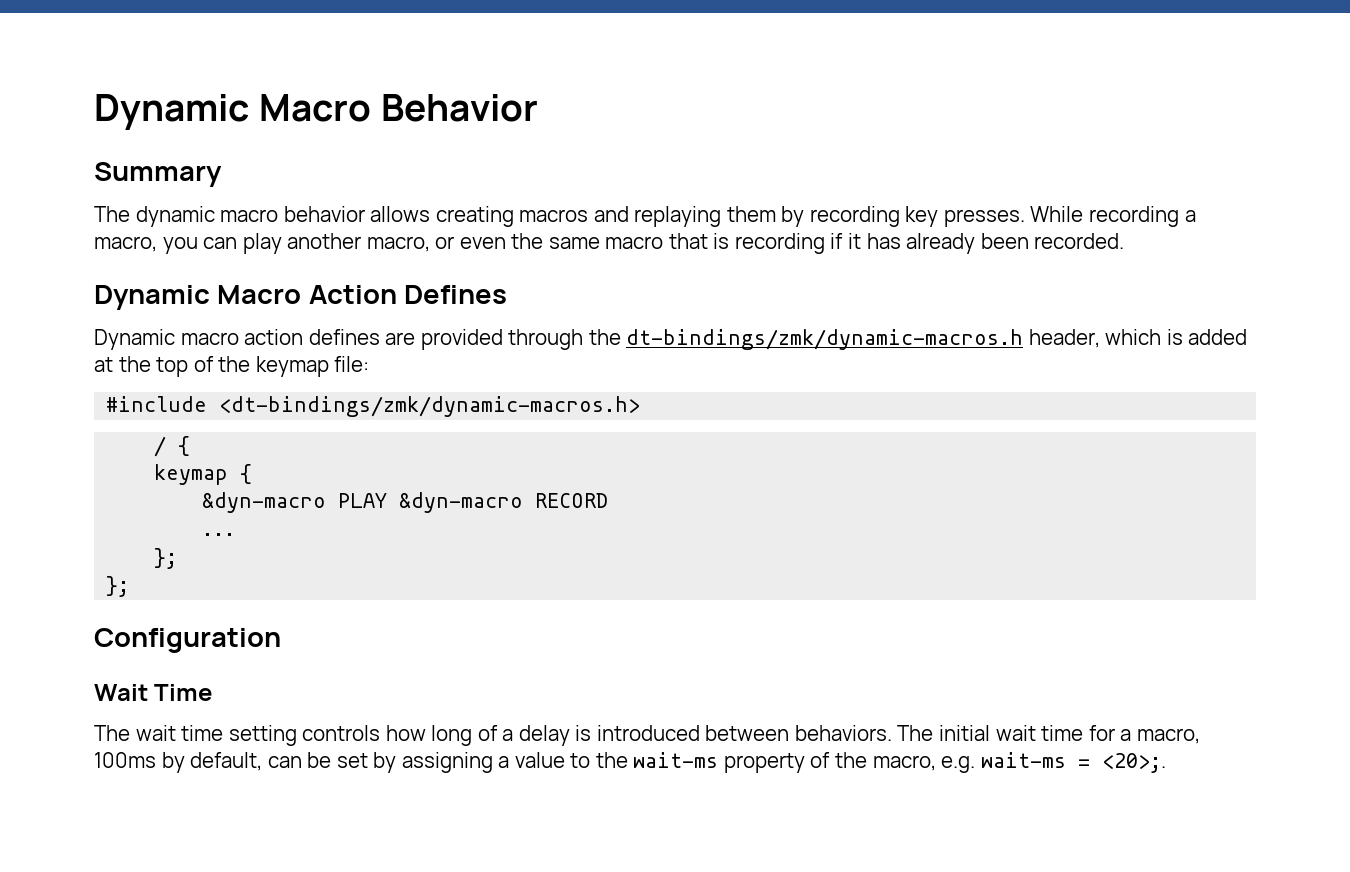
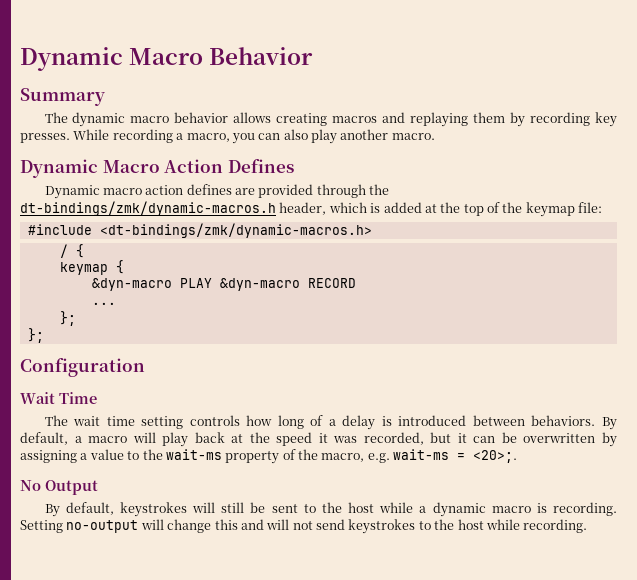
- While recording a macro, you can play another macro, or even the same macro that is recording if it has already been recorded.
+ While recording a macro, you can also play another macro.
- The initial wait time for a macro, 100ms by default, can be set by assigning a value to the wait-ms property of the macro, e.g. wait-ms = <20>;.
+ By default, a macro will play back at the speed it was recorded, but it can be overwritten by assigning a value to the wait-ms property of the macro, e.g. wait-ms = <20>;.
+ No Output
+ By default, keystrokes will still be sent to the host while a dynamic macro is recording. Setting no-output will change this and will not send keystrokes to the host while recording.

